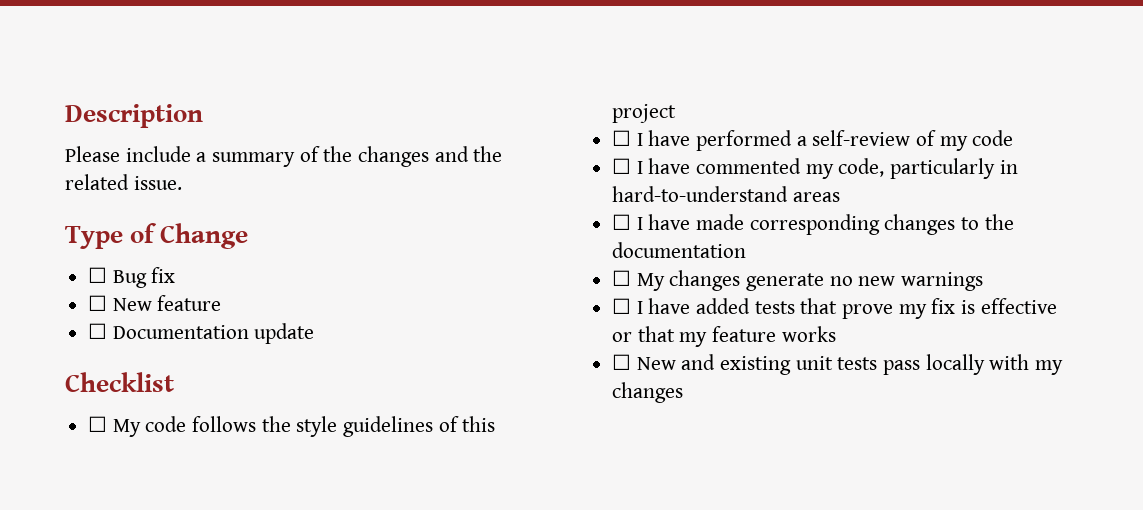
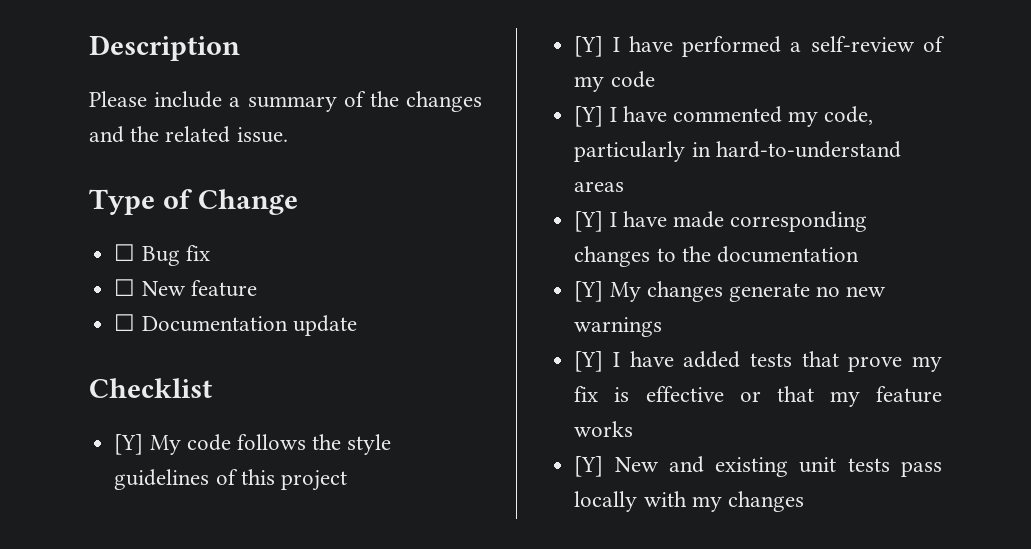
- ☐ My code follows the style guidelines of this project
+ [Y] My code follows the style guidelines of this project
- ☐ I have performed a self-review of my code
+ [Y] I have performed a self-review of my code
- ☐ I have commented my code, particularly in hard-to-understand areas
+ [Y] I have commented my code, particularly in hard-to-understand areas
- ☐ I have made corresponding changes to the documentation
+ [Y] I have made corresponding changes to the documentation
- ☐ My changes generate no new warnings
+ [Y] My changes generate no new warnings
- ☐ I have added tests that prove my fix is effective or that my feature works
+ [Y] I have added tests that prove my fix is effective or that my feature works
- ☐ New and existing unit tests pass locally with my changes
+ [Y] New and existing unit tests pass locally with my changes

